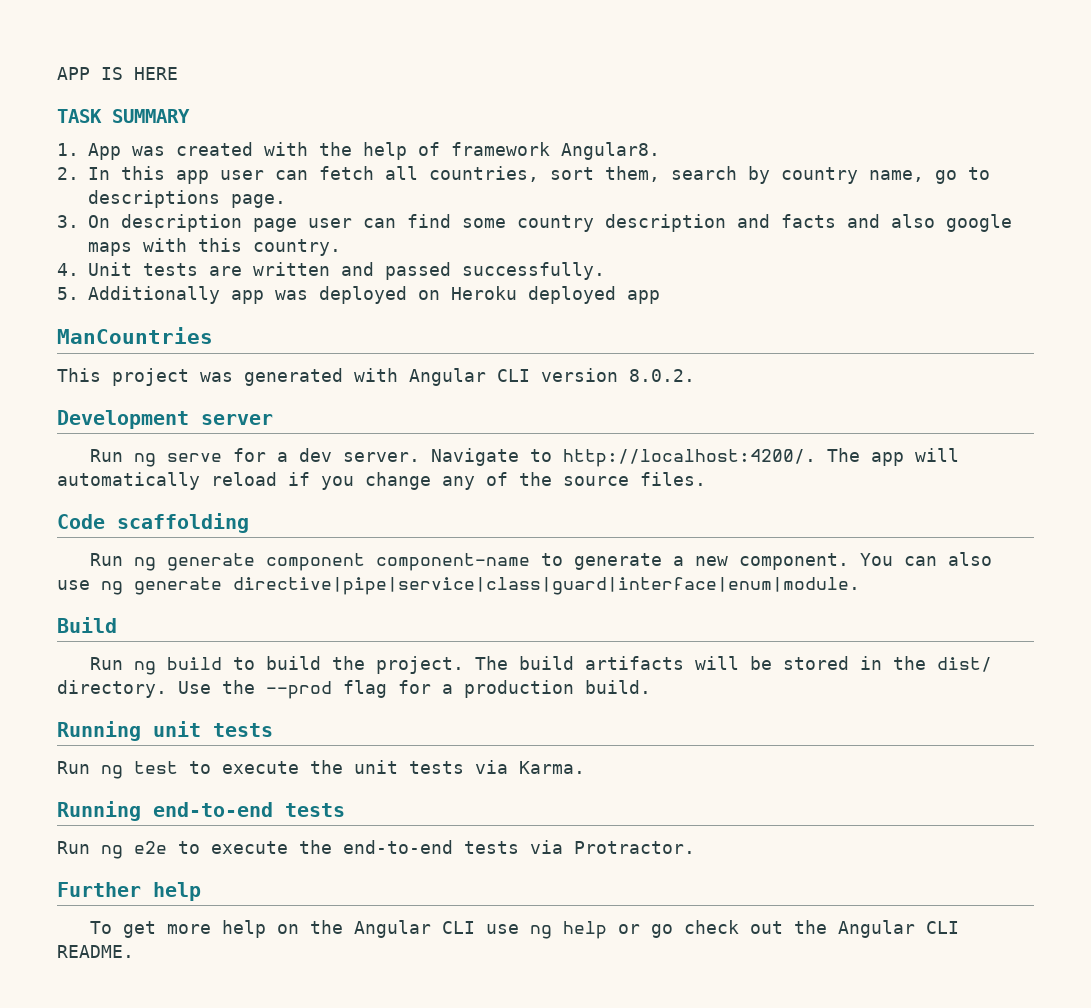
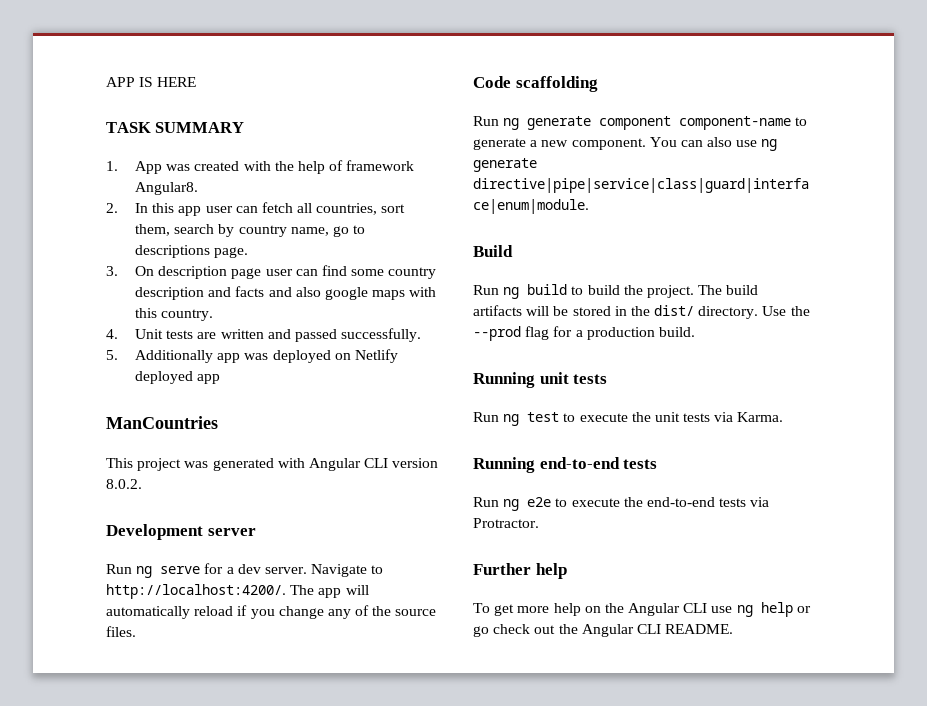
- 5. Additionally app was deployed on Heroku deployed app
+ 5. Additionally app was deployed on Netlify deployed app

